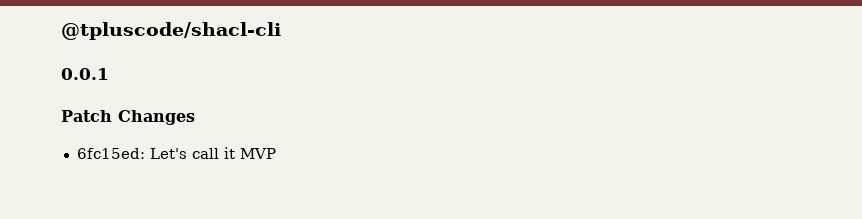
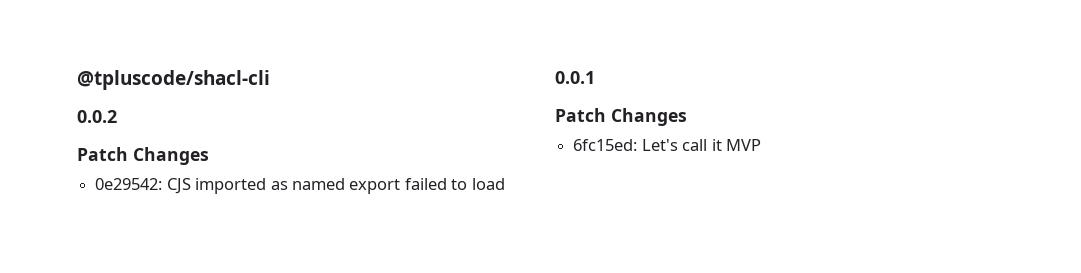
+ 0.0.2
+ Patch Changes
+ 0e29542: CJS imported as named export failed to load

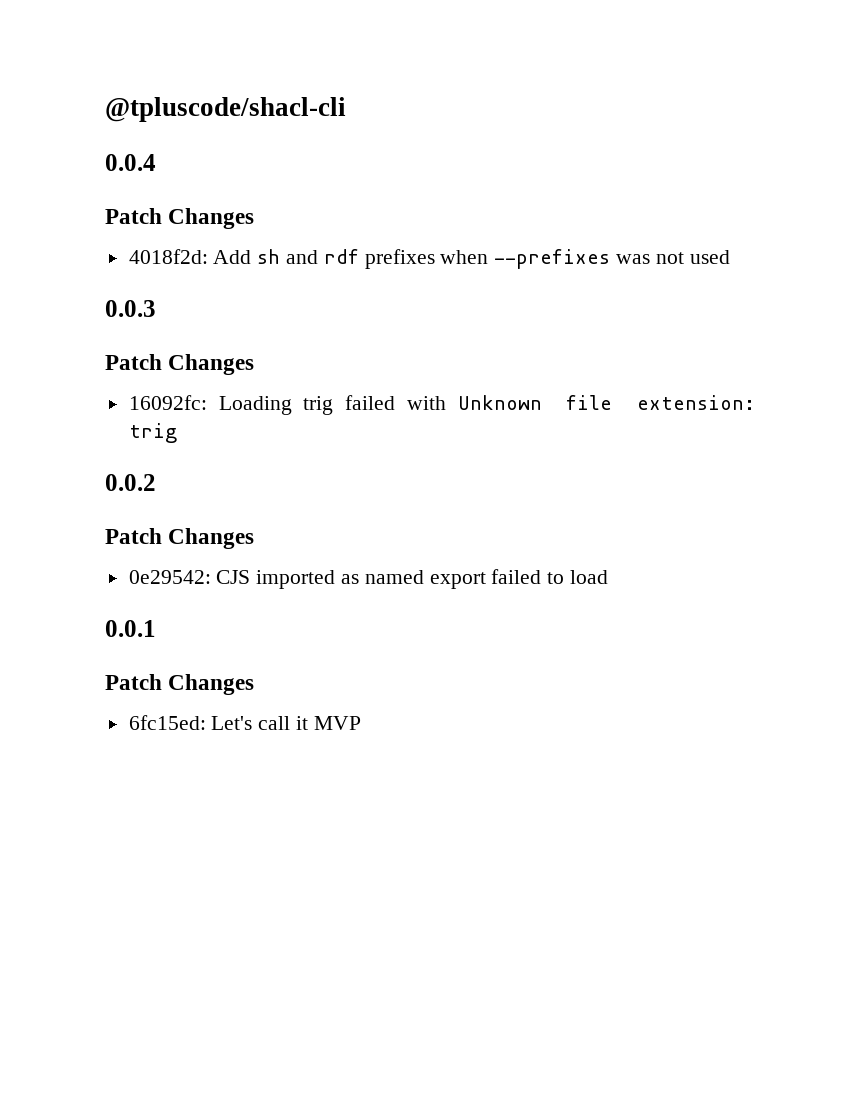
+ 0.0.4
+ Patch Changes
+ 4018f2d: Add sh and rdf prefixes when --prefixes was not used
+ 0.0.3
+ Patch Changes
+ 16092fc: Loading trig failed with Unknown file extension: trig

